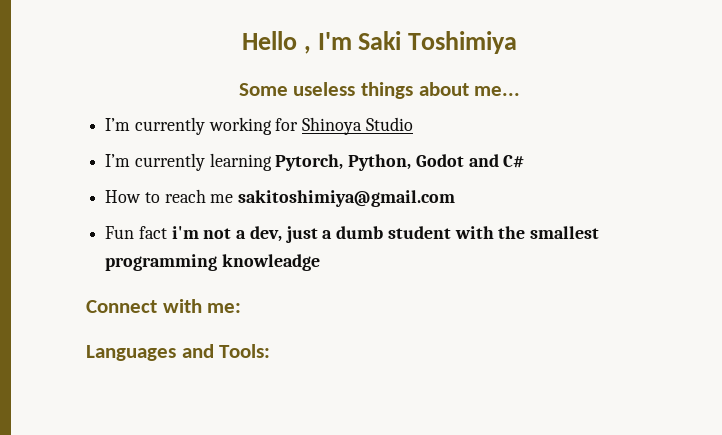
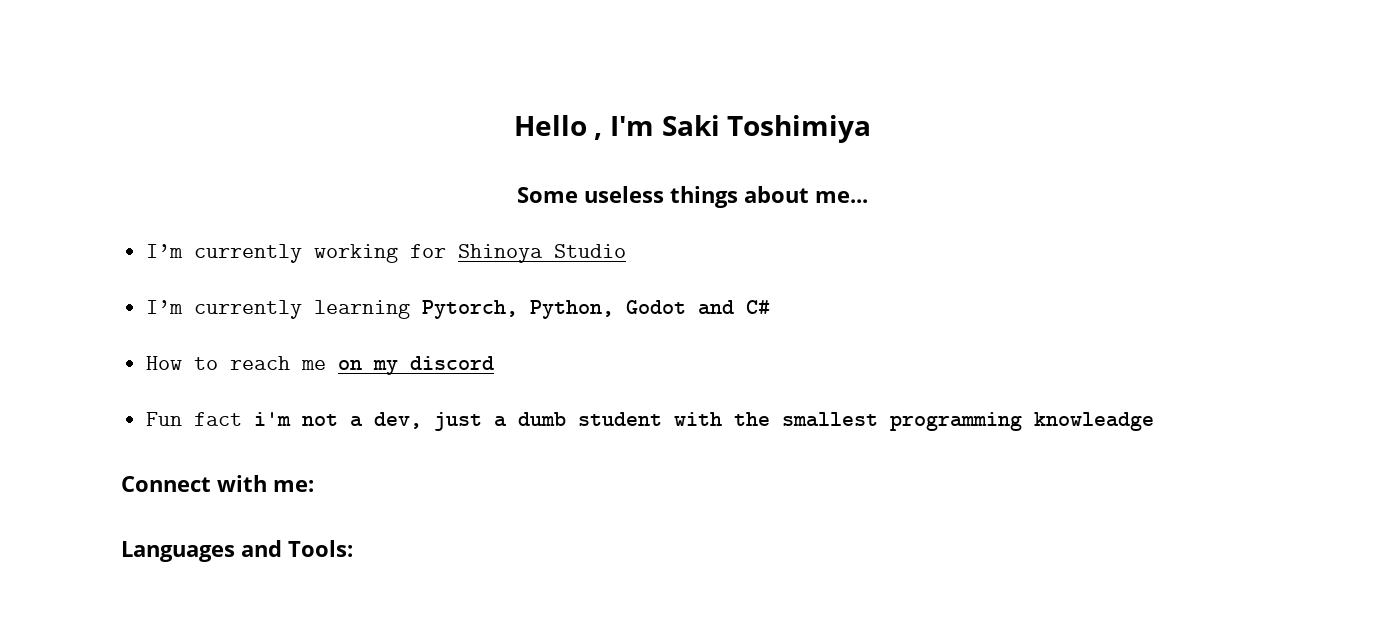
- How to reach me sakitoshimiya@gmail.com
+ How to reach me on my discord

